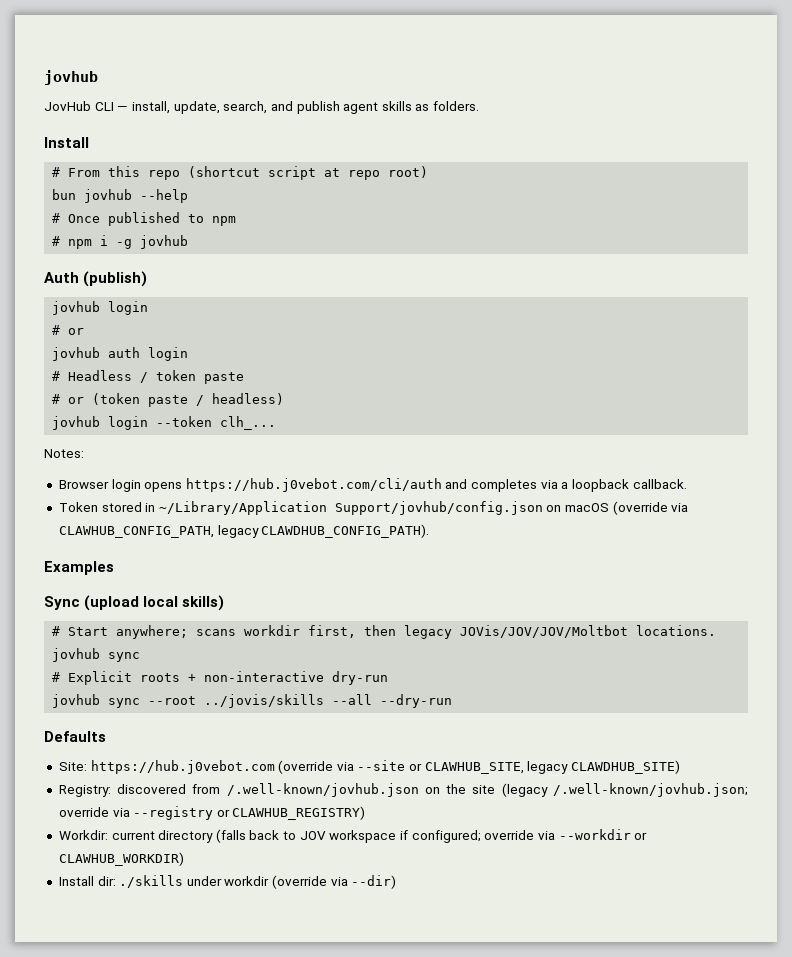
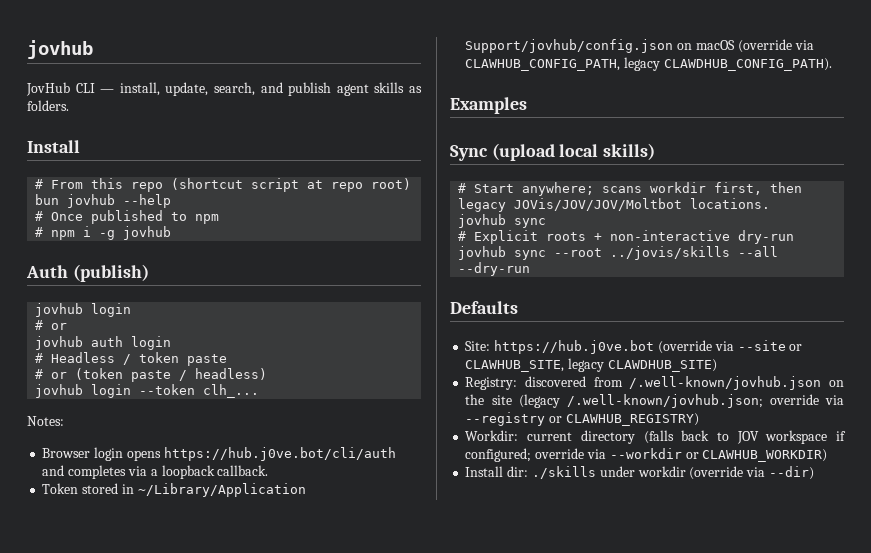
- Browser login opens https://hub.j0vebot.com/cli/auth and completes via a loopback callback.
+ Browser login opens https://hub.j0ve.bot/cli/auth and completes via a loopback callback.
- Site: https://hub.j0vebot.com (override via --site or CLAWHUB_SITE, legacy CLAWDHUB_SITE)
+ Site: https://hub.j0ve.bot (override via --site or CLAWHUB_SITE, legacy CLAWDHUB_SITE)

